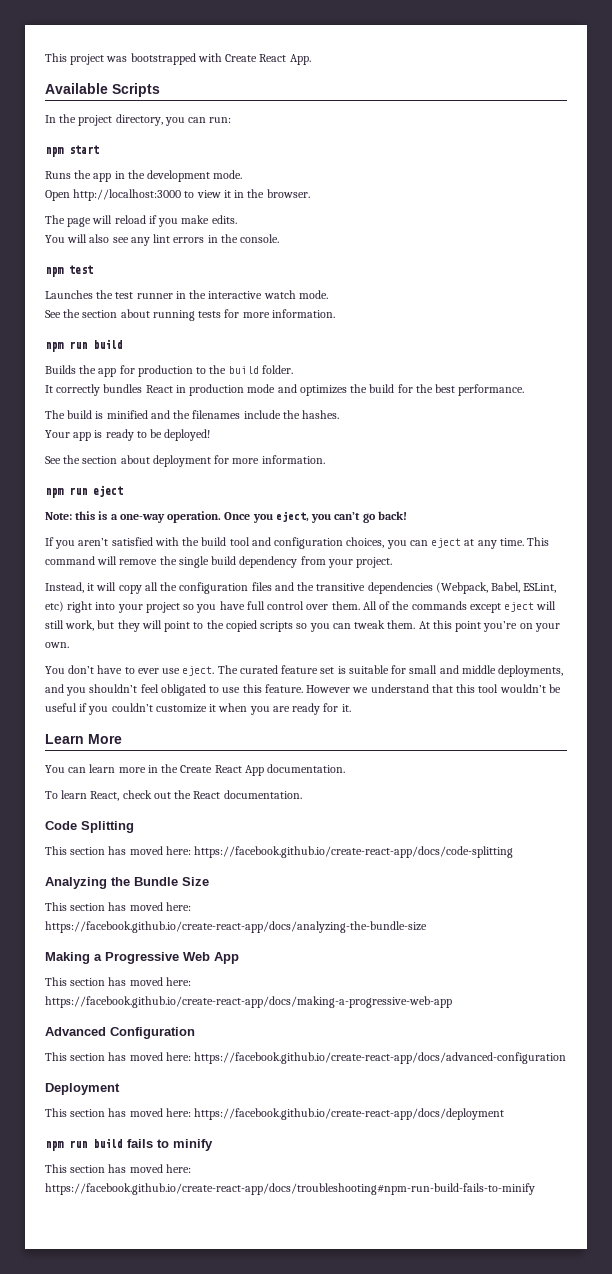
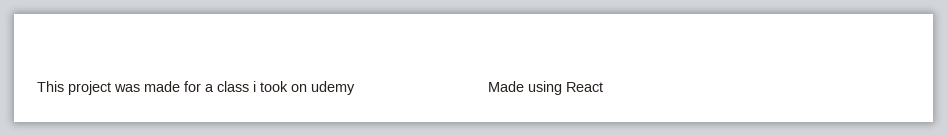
- This project was bootstrapped with Create React App.
- Available Scripts
- In the project directory, you can run:
- npm start
- Runs the app in the development mode.
- Open http://localhost:3000 to view it in the browser.
- The page will reload if you make edits.
- You will also see any lint errors in the console.
- npm test
- Launches the test runner in the interactive watch mode.
- See the section about running tests for more information.
- npm run build
- Builds the app for production to the build folder.
- It correctly bundles React in production mode and optimizes the build for the best performance.
- The build is minified and the filenames include the hashes.
- Your app is ready to be deployed!
- See the section about deployment for more information.
- npm run eject
- Note: this is a one-way operation. Once you eject, you can’t go back!
- If you aren’t satisfied with the build tool and configuration choices, you can eject at any time. This command will remove the single build dependency from your project.
- Instead, it will copy all the configuration files and the transitive dependencies (Webpack, Babel, ESLint, etc) right into your project so you have full control over them. All of the commands except eject will still work, but they will point to the copied scripts so you can tweak them. At this point you’re on your own.
- You don’t have to ever use eject. The curated feature set is suitable for small and middle deployments, and you shouldn’t feel obligated to use this feature. However we understand that this tool wouldn’t be useful if you couldn’t customize it when you are ready for it.
- Learn More
- You can learn more in the Create React App documentation.
- To learn React, check out the React documentation.
- Code Splitting
- This section has moved here: https://facebook.github.io/create-react-app/docs/code-splitting
- Analyzing the Bundle Size
- This section has moved here: https://facebook.github.io/create-react-app/docs/analyzing-the-bundle-size
- Making a Progressive Web App
- This section has moved here: https://facebook.github.io/create-react-app/docs/making-a-progressive-web-app
- Advanced Configuration
- This section has moved here: https://facebook.github.io/create-react-app/docs/advanced-configuration
- Deployment
- This section has moved here: https://facebook.github.io/create-react-app/docs/deployment
- npm run build fails to minify
- This section has moved here: https://facebook.github.io/create-react-app/docs/troubleshooting#npm-run-build-fails-to-minify
+ This project was made for a class i took on udemy
+ Made using React

